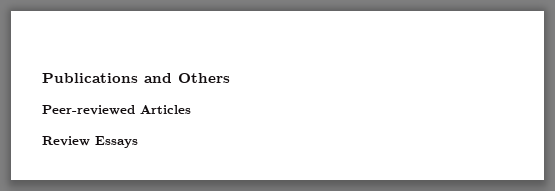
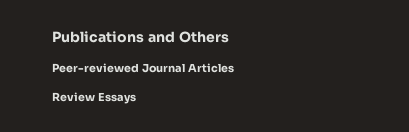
- Peer-reviewed Articles
+ Peer-reviewed Journal Articles

